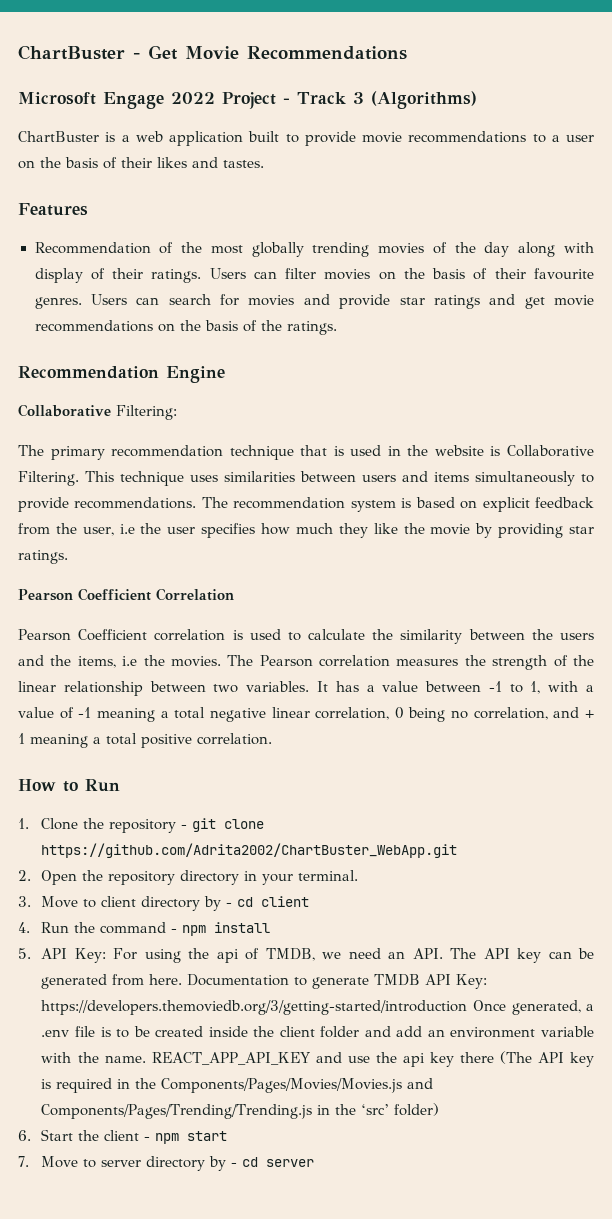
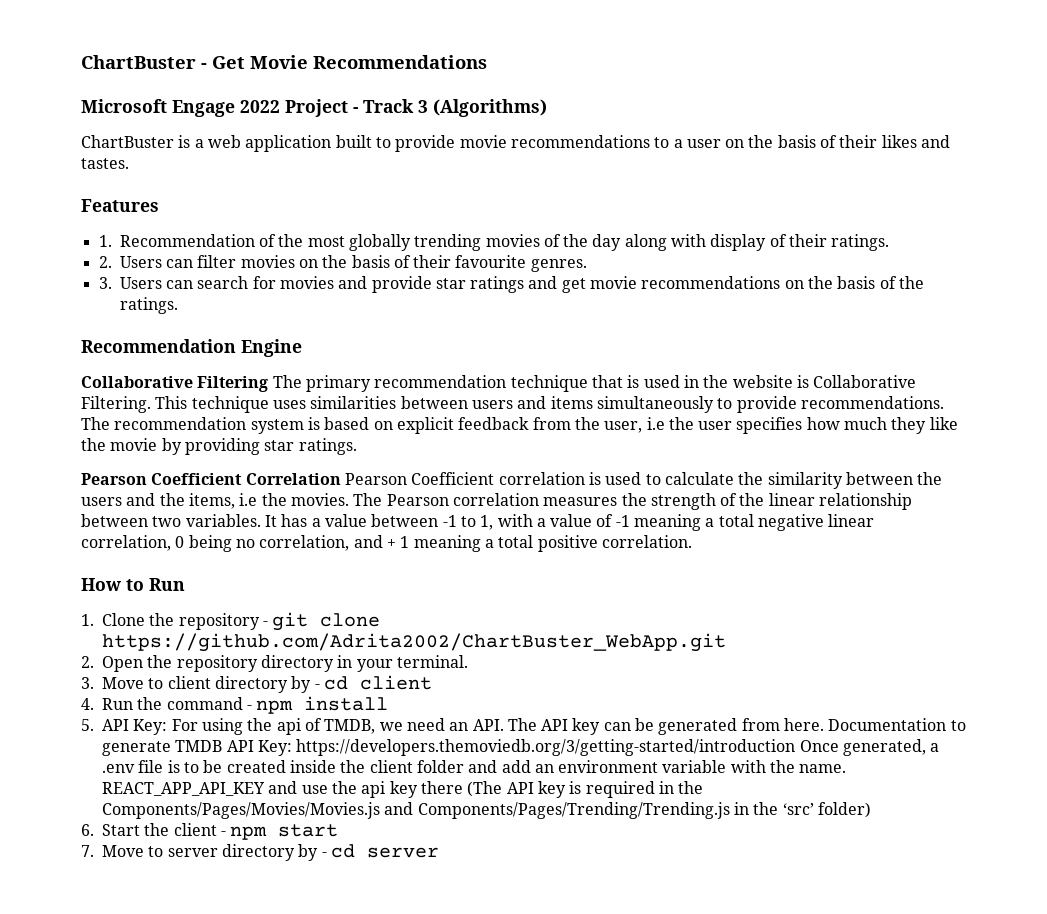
- Recommendation of the most globally trending movies of the day along with display of their ratings. Users can filter movies on the basis of their favourite genres. Users can search for movies and provide star ratings and get movie recommendations on the basis of the ratings.
+ 1. Recommendation of the most globally trending movies of the day along with display of their ratings.
+ 2. Users can filter movies on the basis of their favourite genres.
+ 3. Users can search for movies and provide star ratings and get movie recommendations on the basis of the ratings.
- Collaborative Filtering:
- The primary recommendation technique that is used in the website is Collaborative Filtering.
+ Collaborative Filtering The primary recommendation technique that is used in the website is Collaborative Filtering.
- Pearson Coefficient Correlation
- Pearson Coefficient correlation is used to calculate the similarity between the users and the items, i.e the movies.
+ Pearson Coefficient Correlation Pearson Coefficient correlation is used to calculate the similarity between the users and the items, i.e the movies.

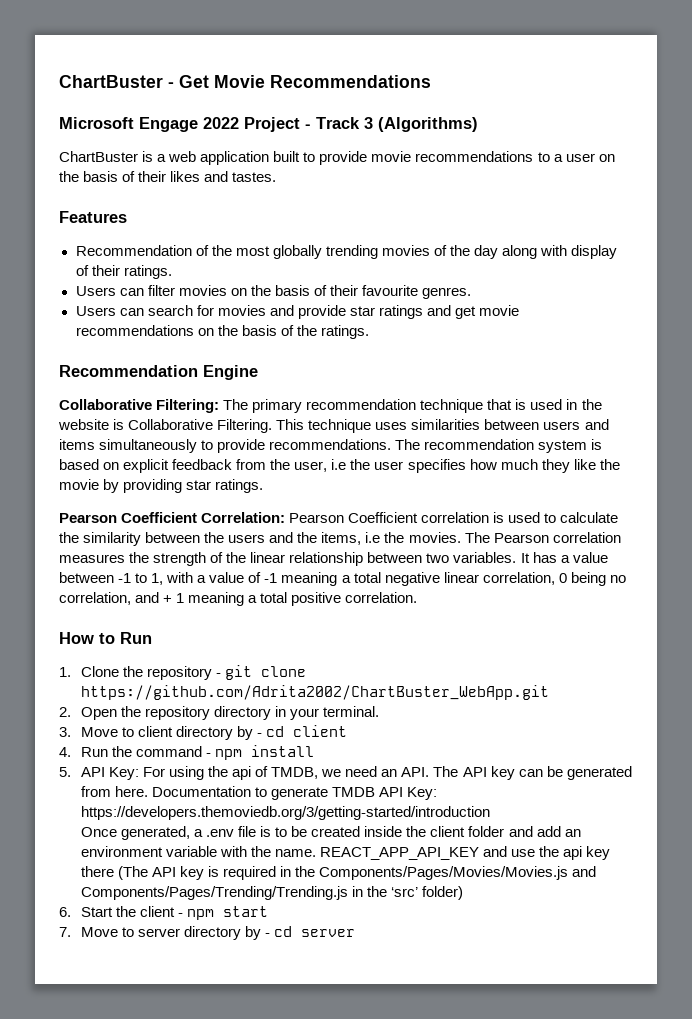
- 1. Recommendation of the most globally trending movies of the day along with display of their ratings.
+ Recommendation of the most globally trending movies of the day along with display of their ratings.
- 2. Users can filter movies on the basis of their favourite genres.
+ Users can filter movies on the basis of their favourite genres.
- 3. Users can search for movies and provide star ratings and get movie recommendations on the basis of the ratings.
+ Users can search for movies and provide star ratings and get movie recommendations on the basis of the ratings.
- Collaborative Filtering The primary recommendation technique that is used in the website is Collaborative Filtering.
+ Collaborative Filtering: The primary recommendation technique that is used in the website is Collaborative Filtering.
- Pearson Coefficient Correlation Pearson Coefficient correlation is used to calculate the similarity between the users and the items, i.e the movies.
+ Pearson Coefficient Correlation: Pearson Coefficient correlation is used to calculate the similarity between the users and the items, i.e the movies.
- Documentation to generate TMDB API Key: https://developers.themoviedb.org/3/getting-started/introduction Once generated, a .env file is to be created inside the client folder and add an environment variable with the name.
+ Documentation to generate TMDB API Key: https://developers.themoviedb.org/3/getting-started/introduction
+ Once generated, a .env file is to be created inside the client folder and add an environment variable with the name.

